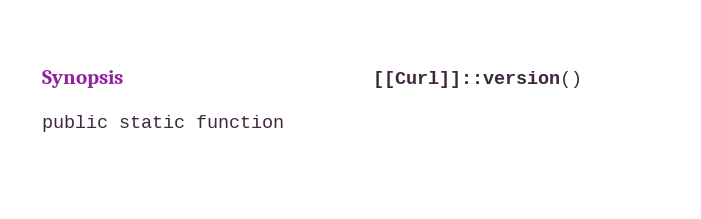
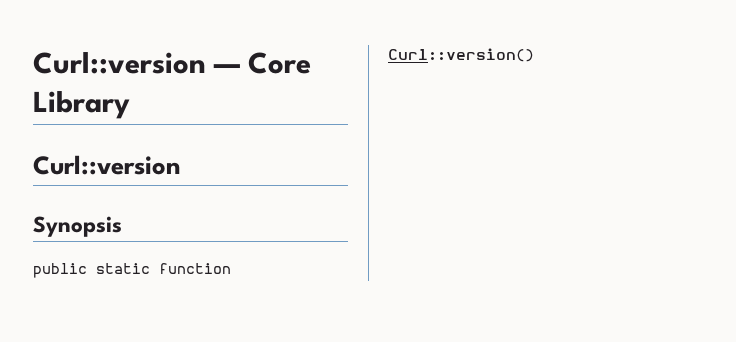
+ Curl::version — Core Library
+ Curl::version
- public static function [[Curl]]::version()
+ public static function Curl::version()

